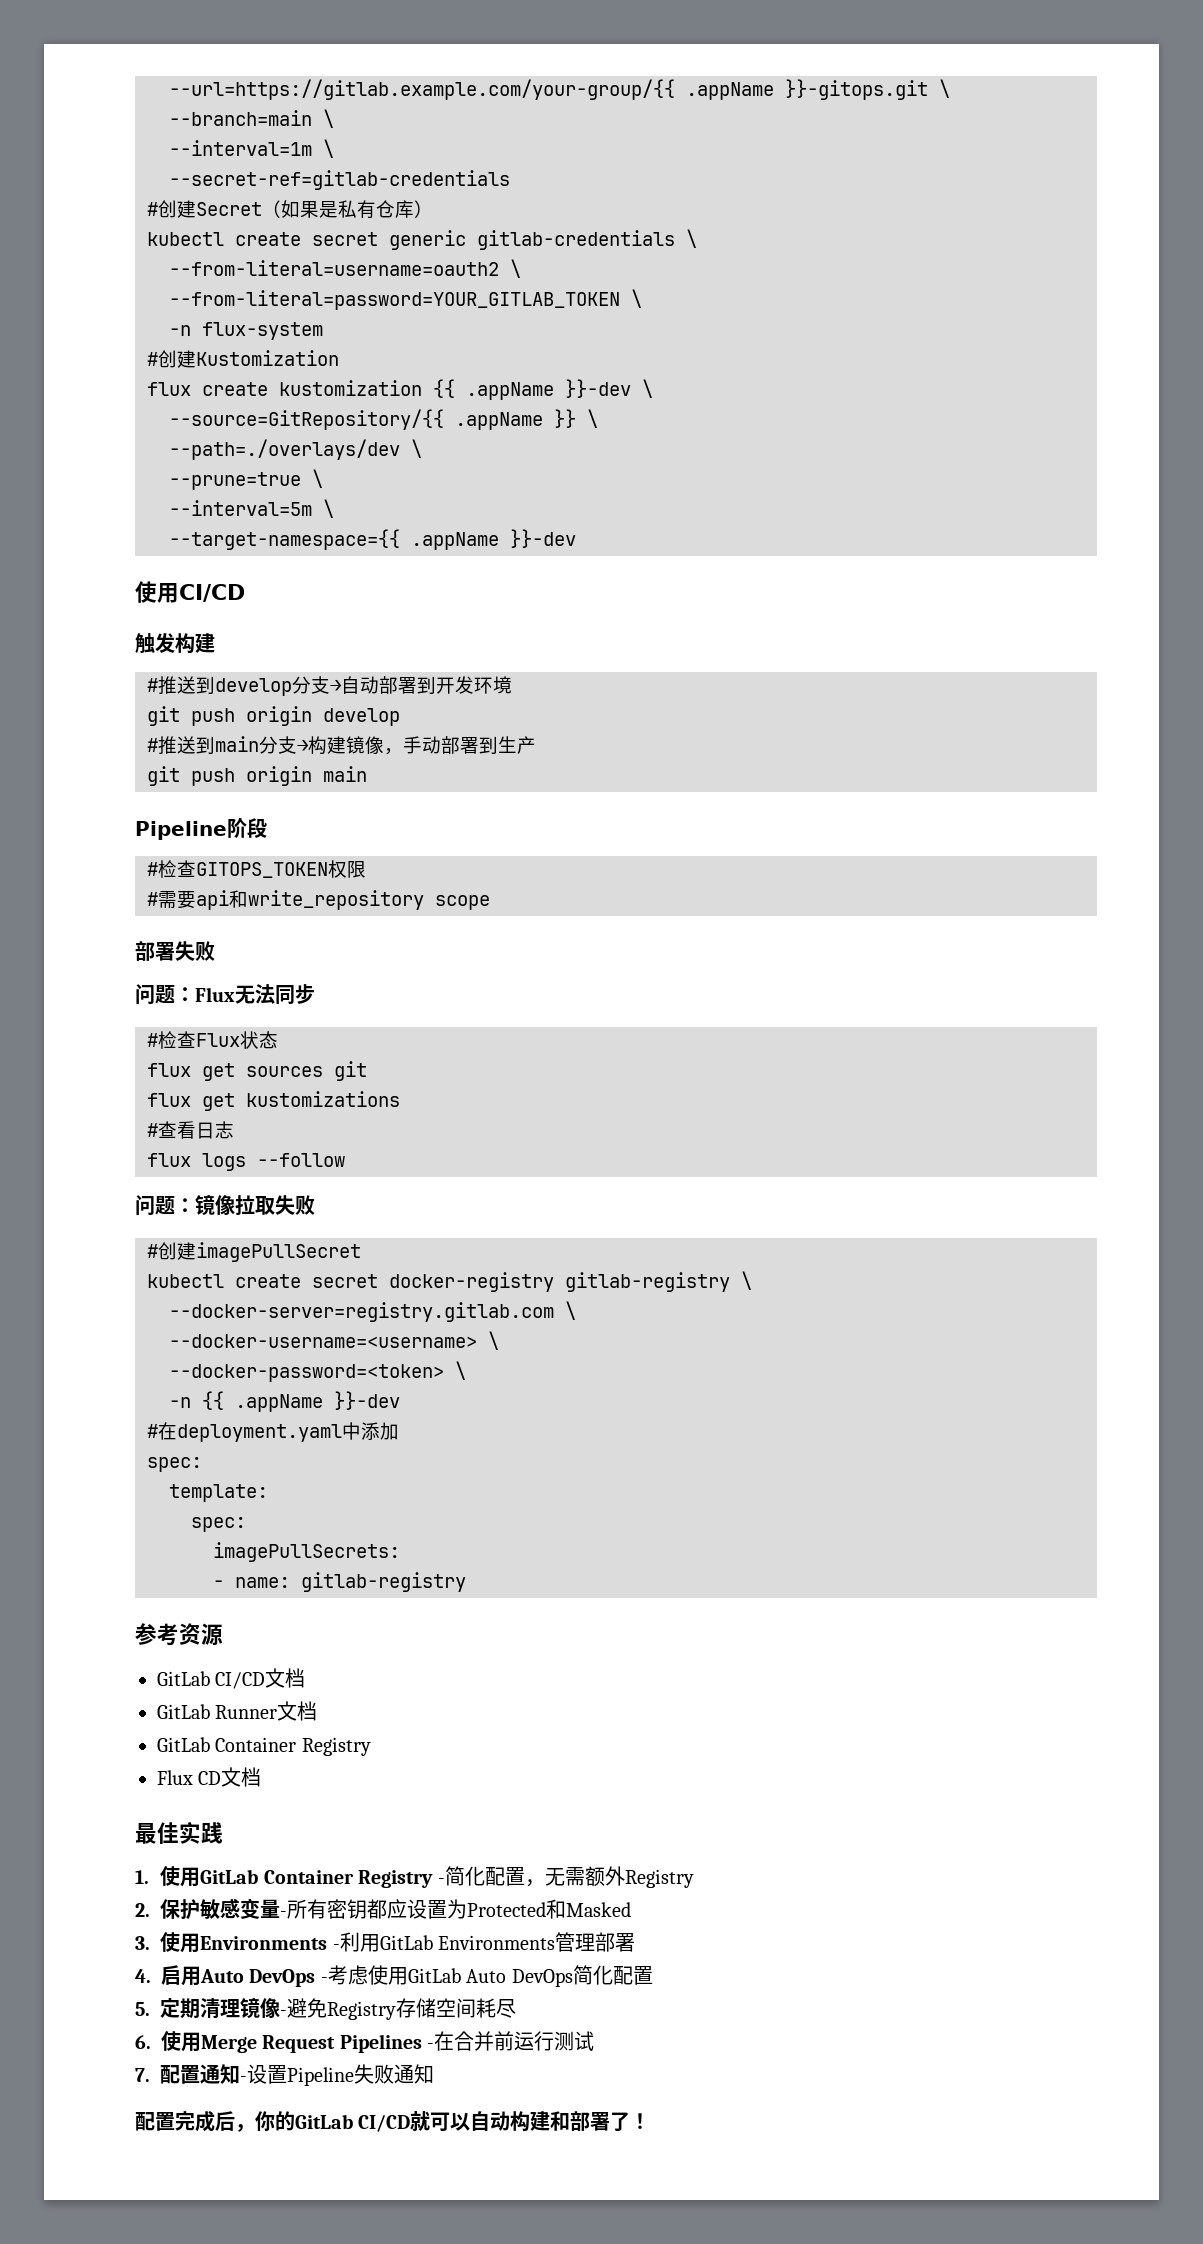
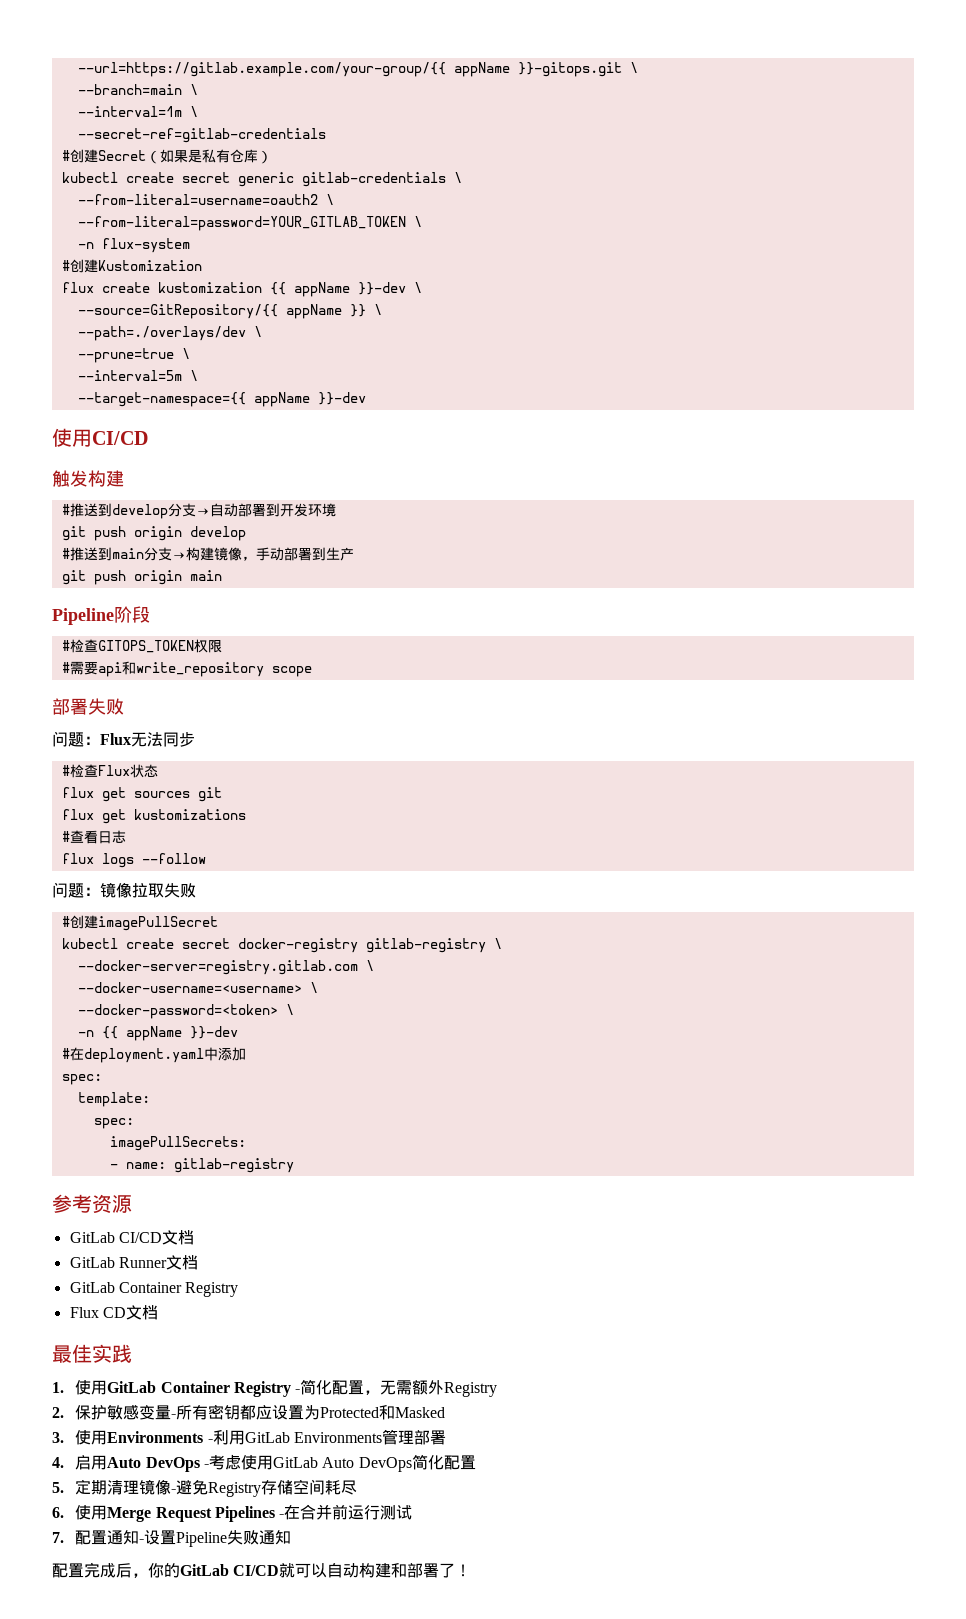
- --url=https://gitlab.example.com/your-group/{{ .appName }}-gitops.git \
+ --url=https://gitlab.example.com/your-group/{{ appName }}-gitops.git \
- flux create kustomization {{ .appName }}-dev \
+ flux create kustomization {{ appName }}-dev \
- --source=GitRepository/{{ .appName }} \
+ --source=GitRepository/{{ appName }} \
- --target-namespace={{ .appName }}-dev
+ --target-namespace={{ appName }}-dev
- -n {{ .appName }}-dev
+ -n {{ appName }}-dev

